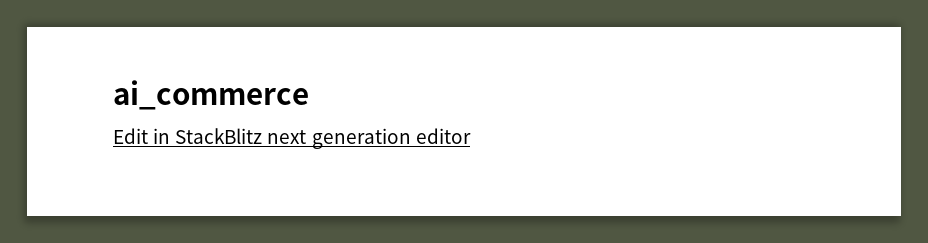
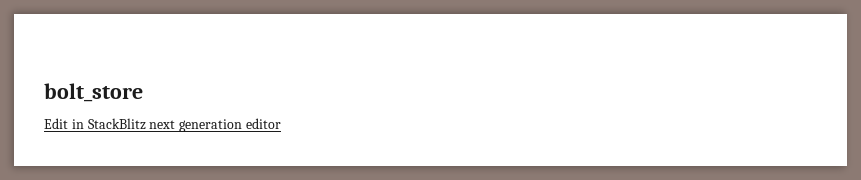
- ai_commerce
+ bolt_store

